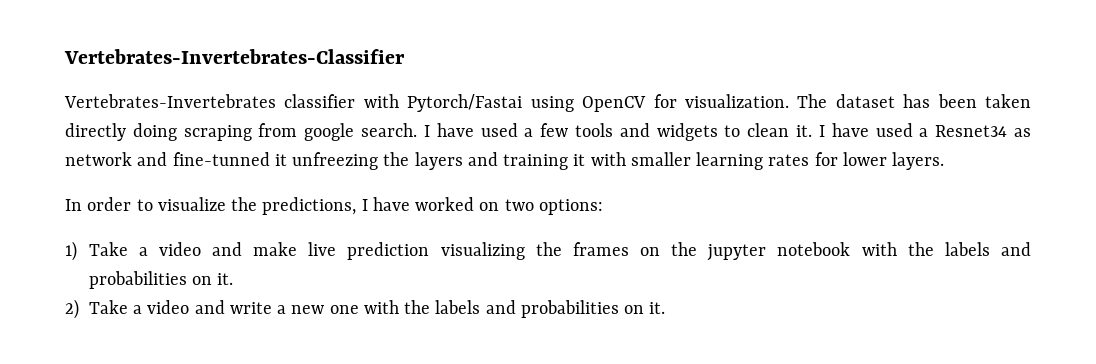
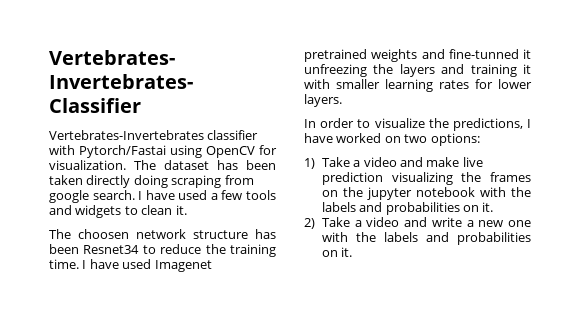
- I have used a few tools and widgets to clean it. I have used a Resnet34 as network and fine-tunned it unfreezing the layers and training it with smaller learning rates for lower layers.
+ I have used a few tools and widgets to clean it.
+ The choosen network structure has been Resnet34 to reduce the training time. I have used Imagenet pretrained weights and fine-tunned it unfreezing the layers and training it with smaller learning rates for lower layers.

